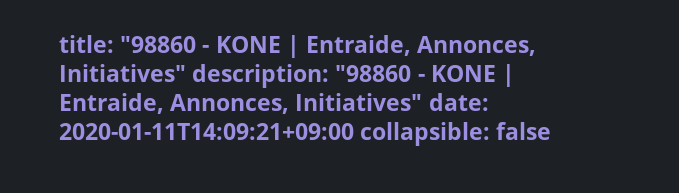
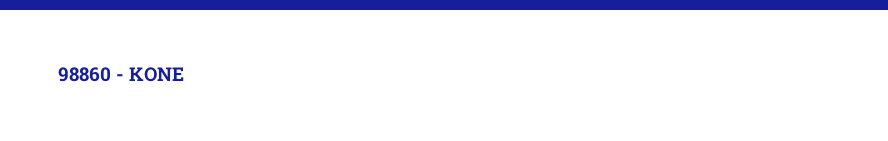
- title: "98860 - KONE | Entraide, Annonces, Initiatives" description: "98860 - KONE | Entraide, Annonces, Initiatives" date: 2020-01-11T14:09:21+09:00 collapsible: false
+ 98860 - KONE

